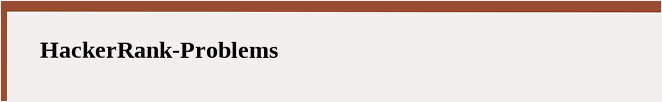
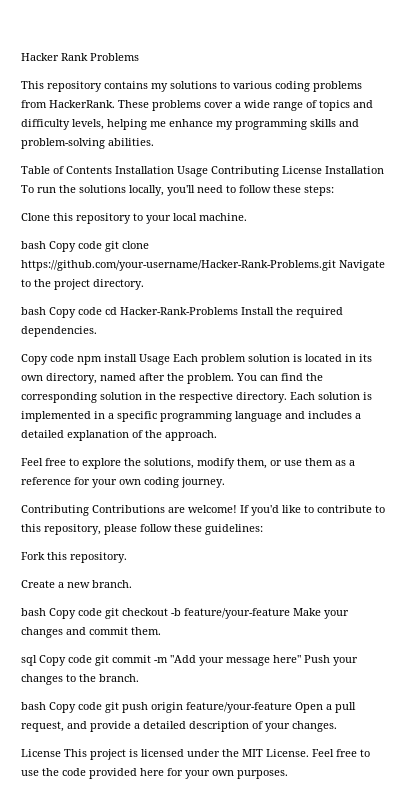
- HackerRank-Problems
+ Hacker Rank Problems
+ This repository contains my solutions to various coding problems from HackerRank. These problems cover a wide range of topics and difficulty levels, helping me enhance my programming skills and problem-solving abilities.
+ Table of Contents Installation Usage Contributing License Installation To run the solutions locally, you'll need to follow these steps:
+ Clone this repository to your local machine.
+ bash Copy code git clone https://github.com/your-username/Hacker-Rank-Problems.git Navigate to the project directory.
+ bash Copy code cd Hacker-Rank-Problems Install the required dependencies.
+ Copy code npm install Usage Each problem solution is located in its own directory, named after the problem. You can find the corresponding solution in the respective directory. Each solution is implemented in a specific programming language and includes a detailed explanation of the approach.
+ Feel free to explore the solutions, modify them, or use them as a reference for your own coding journey.
+ Contributing Contributions are welcome! If you'd like to contribute to this repository, please follow these guidelines:
+ Fork this repository.
+ Create a new branch.
+ bash Copy code git checkout -b feature/your-feature Make your changes and commit them.
+ sql Copy code git commit -m "Add your message here" Push your changes to the branch.
+ bash Copy code git push origin feature/your-feature Open a pull request, and provide a detailed description of your changes.
+ License This project is licensed under the MIT License. Feel free to use the code provided here for your own purposes.

